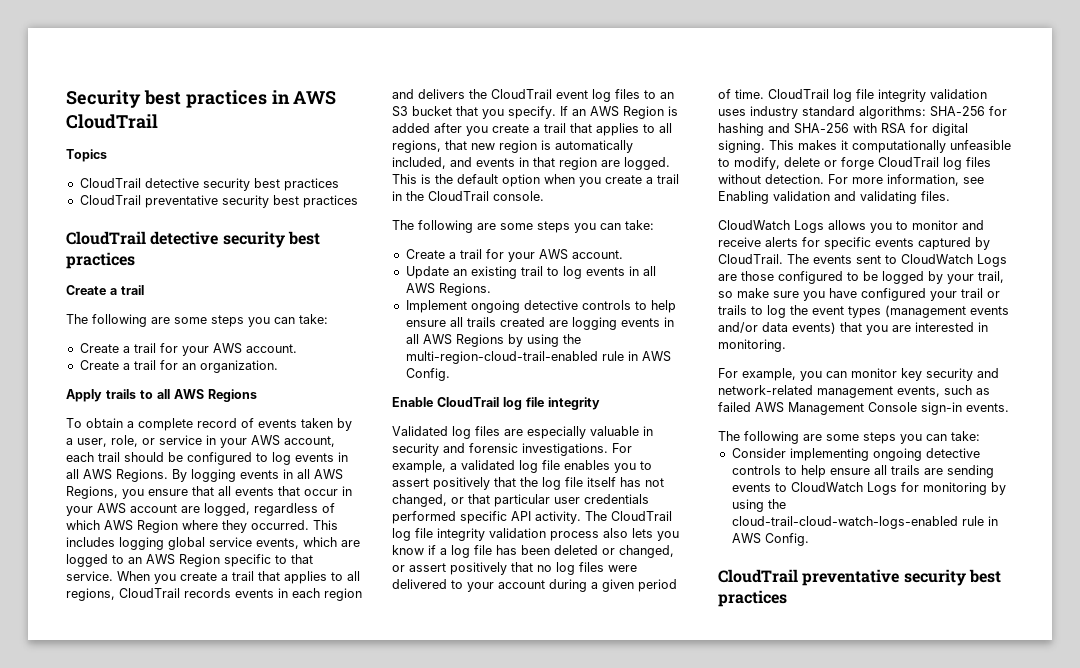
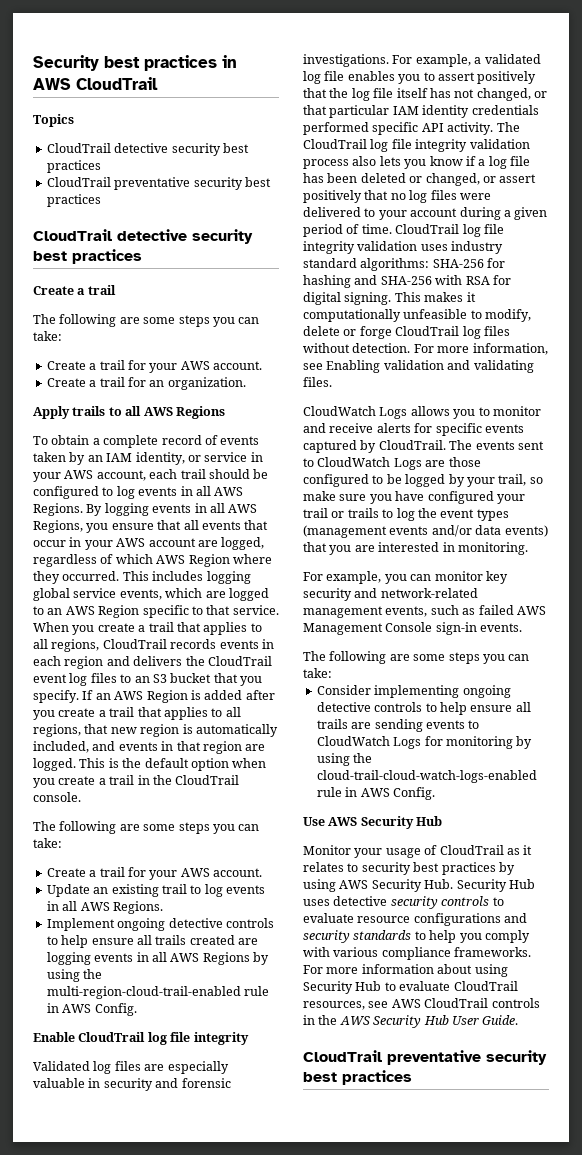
- To obtain a complete record of events taken by a user, role, or service in your AWS account, each trail should be configured to log events in all AWS Regions.
+ To obtain a complete record of events taken by an IAM identity, or service in your AWS account, each trail should be configured to log events in all AWS Regions.
- For example, a validated log file enables you to assert positively that the log file itself has not changed, or that particular user credentials performed specific API activity.
+ For example, a validated log file enables you to assert positively that the log file itself has not changed, or that particular IAM identity credentials performed specific API activity.
+ Use AWS Security Hub
+ Monitor your usage of CloudTrail as it relates to security best practices by using AWS Security Hub. Security Hub uses detective security controls to evaluate resource configurations and security standards to help you comply with various compliance frameworks. For more information about using Security Hub to evaluate CloudTrail resources, see AWS CloudTrail controls in the AWS Security Hub User Guide.

